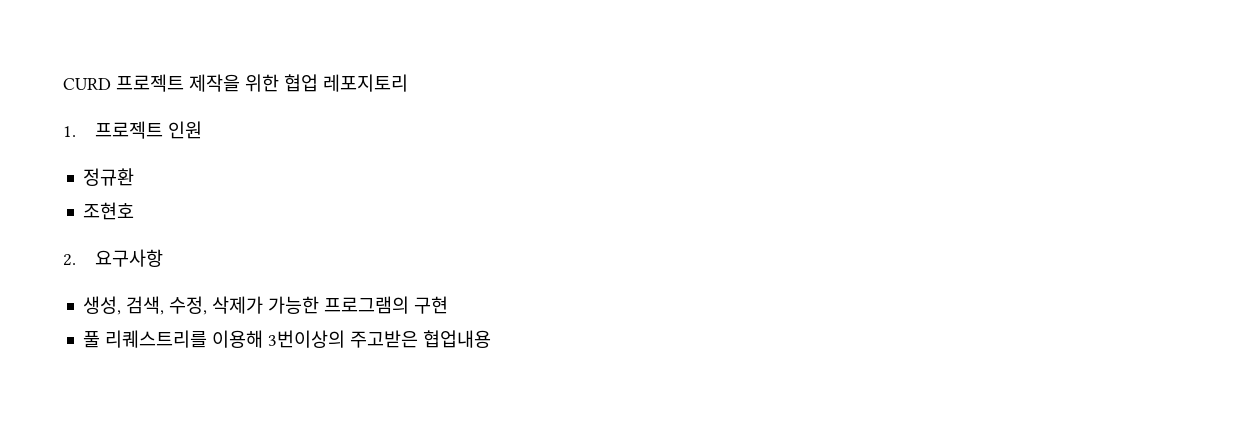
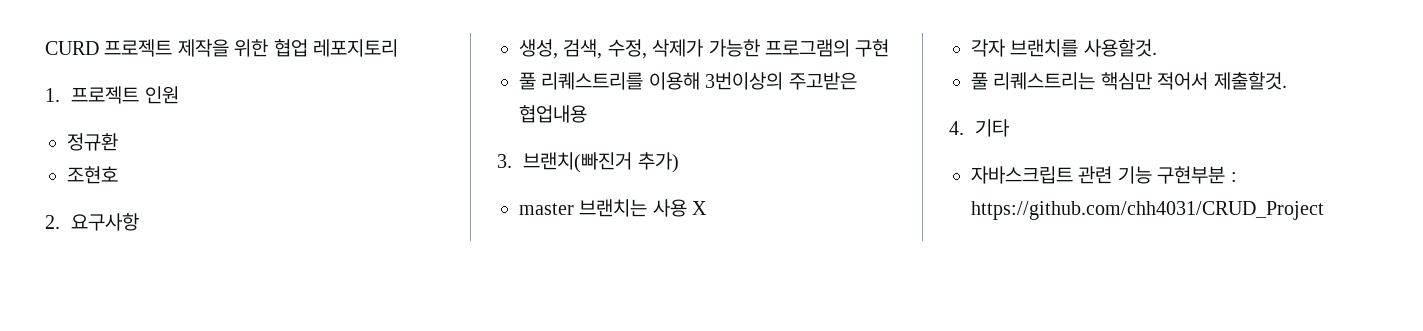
+ 3. 브랜치(빠진거 추가)
+ master 브랜치는 사용 X
+ 각자 브랜치를 사용할것.
+ 풀 리퀘스트리는 핵심만 적어서 제출할것.
+ 4. 기타
+ 자바스크립트 관련 기능 구현부분 : https://github.com/chh4031/CRUD_Project

